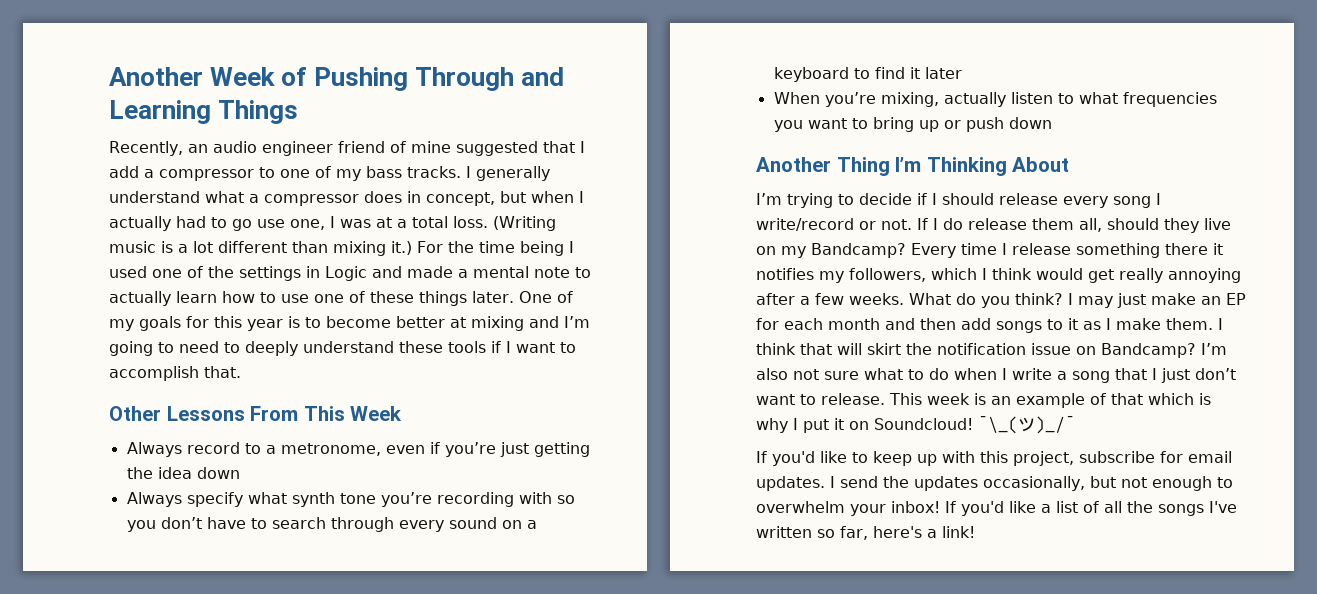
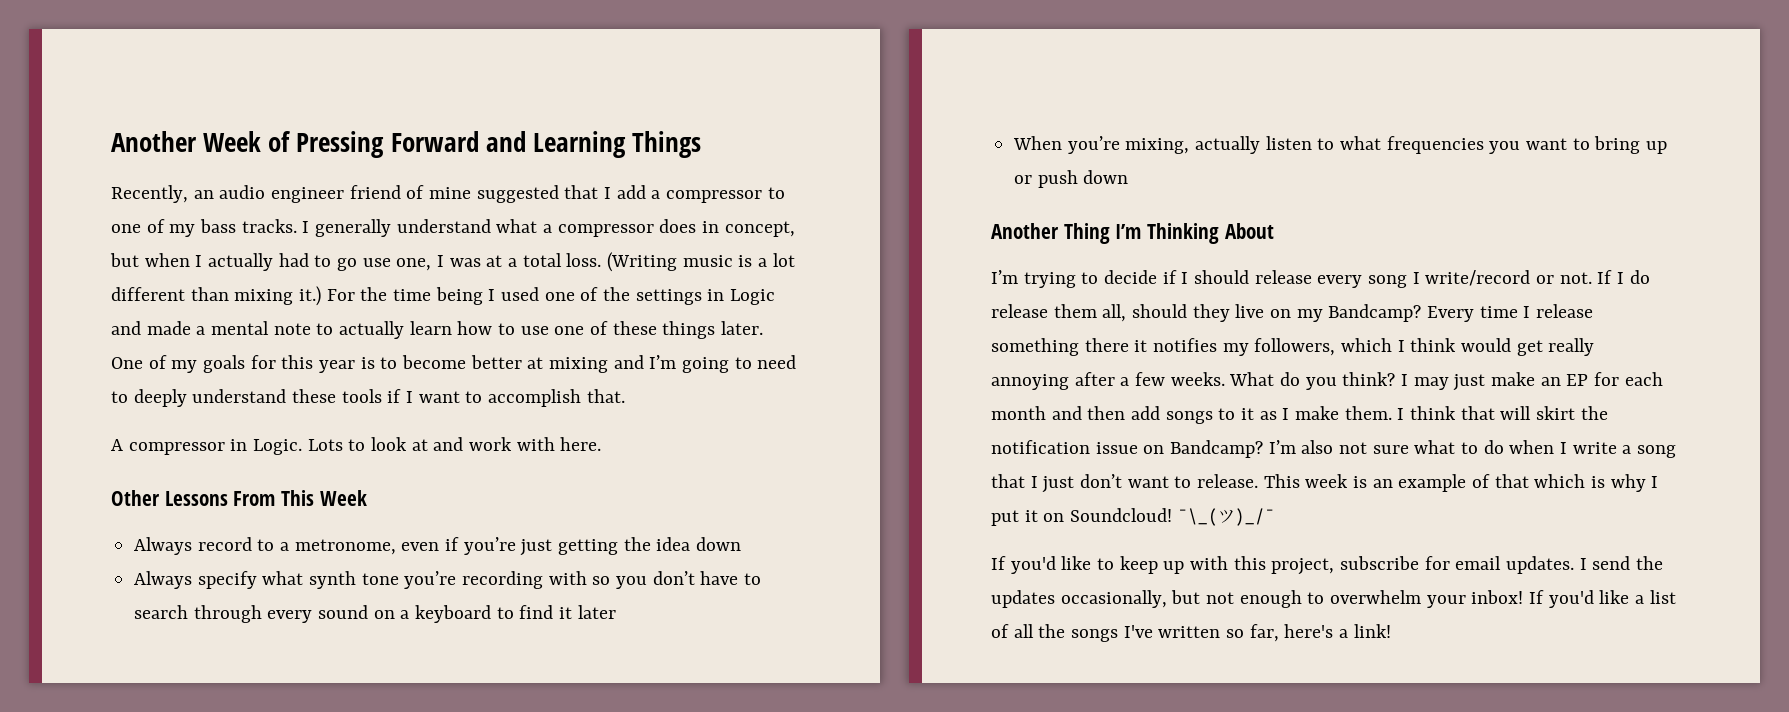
- Another Week of Pushing Through and Learning Things
+ Another Week of Pressing Forward and Learning Things
+ A compressor in Logic. Lots to look at and work with here.

